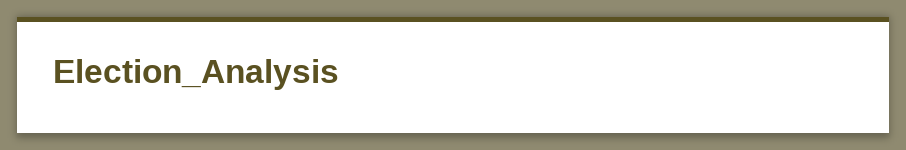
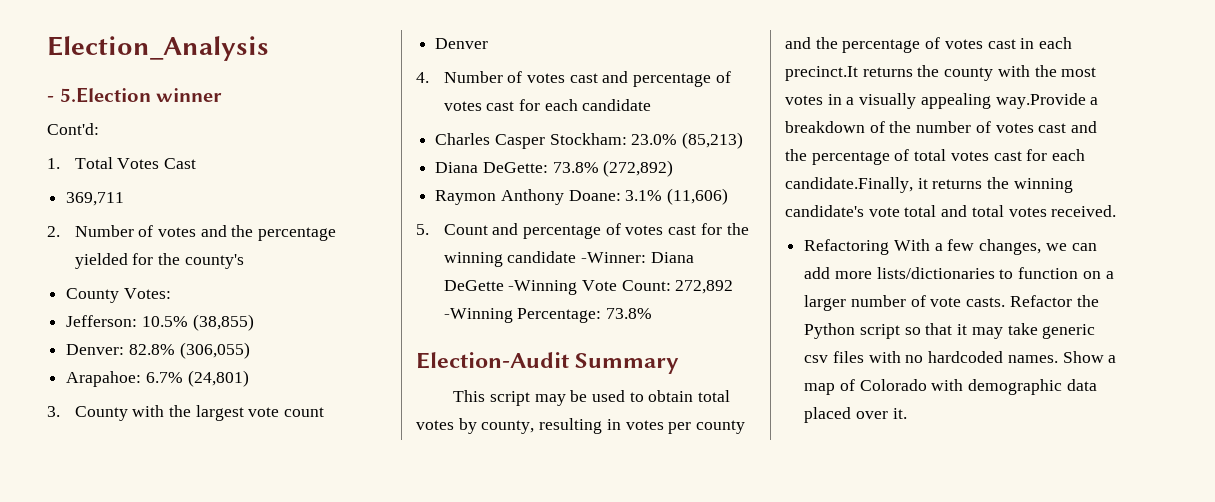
+ - 5.Election winner
+ Cont'd:
+ 1. Total Votes Cast
+ 369,711
+ 2. Number of votes and the percentage yielded for the county's
+ County Votes:
+ Jefferson: 10.5% (38,855)
+ Denver: 82.8% (306,055)
+ Arapahoe: 6.7% (24,801)
+ 3. County with the largest vote count
+ Denver
+ 4. Number of votes cast and percentage of votes cast for each candidate
+ Charles Casper Stockham: 23.0% (85,213)
+ Diana DeGette: 73.8% (272,892)
+ Raymon Anthony Doane: 3.1% (11,606)
+ 5. Count and percentage of votes cast for the winning candidate -Winner: Diana DeGette -Winning Vote Count: 272,892 -Winning Percentage: 73.8%
+ Election-Audit Summary
+ This script may be used to obtain total votes by county, resulting in votes per county and the percentage of votes cast in each precinct.It returns the county with the most votes in a visually appealing way.Provide a breakdown of the number of votes cast and the percentage of total votes cast for each candidate.Finally, it returns the winning candidate's vote total and total votes received.
+ Refactoring With a few changes, we can add more lists/dictionaries to function on a larger number of vote casts. Refactor the Python script so that it may take generic csv files with no hardcoded names. Show a map of Colorado with demographic data placed over it.

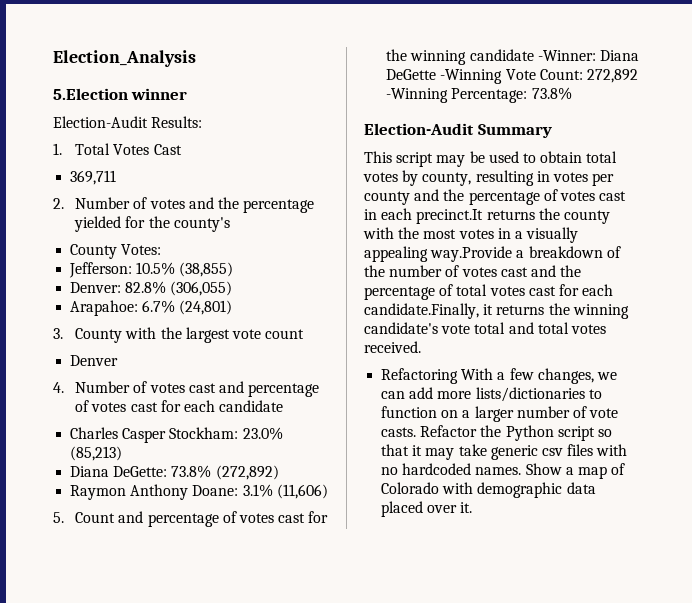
- - 5.Election winner
+ 5.Election winner
- Cont'd:
+ Election-Audit Results:

